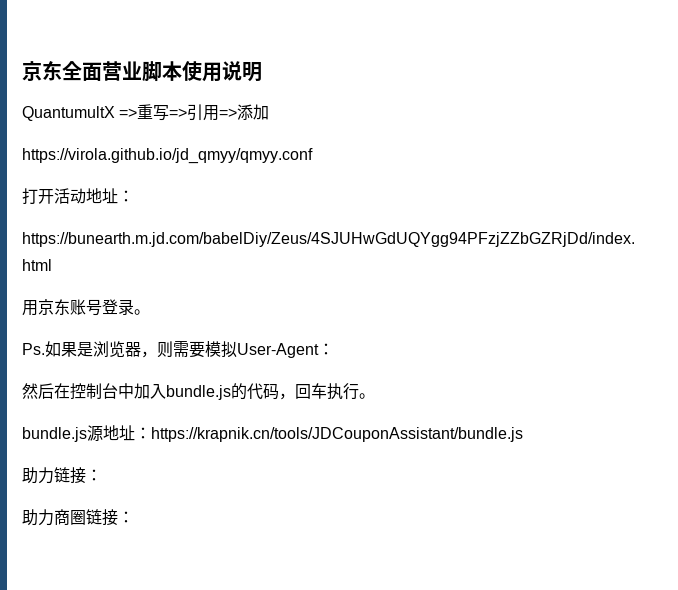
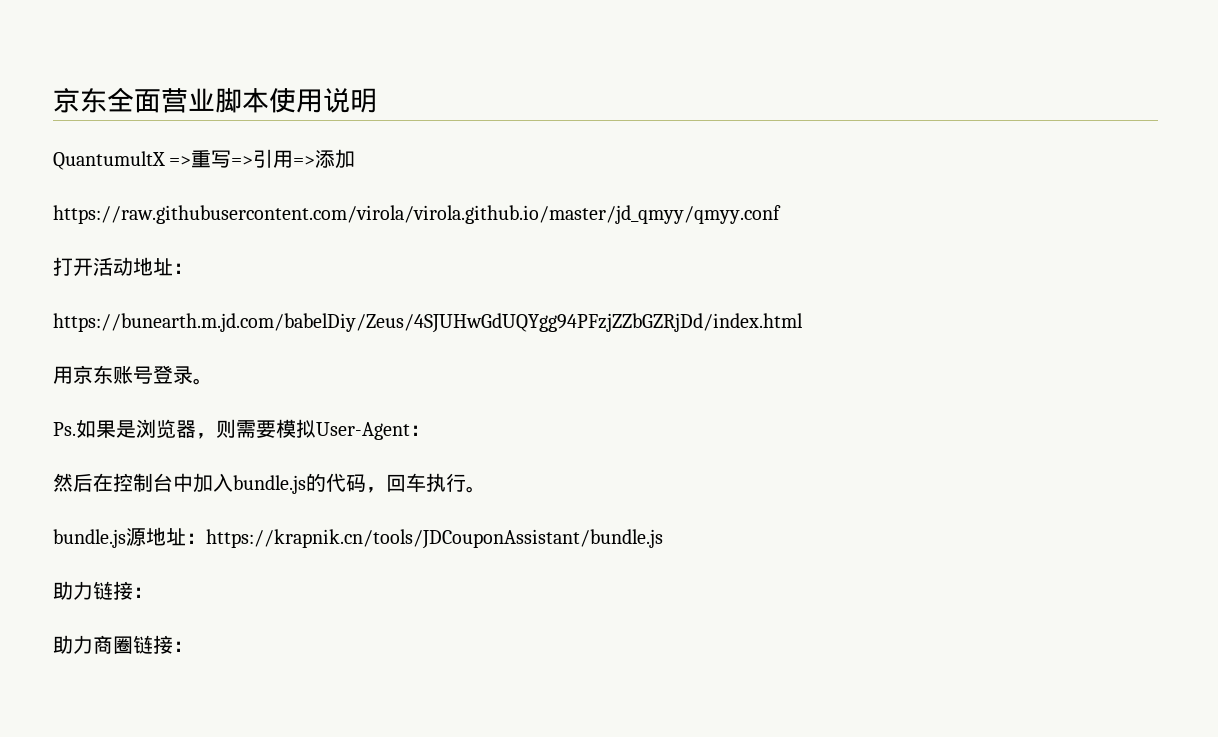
- https://virola.github.io/jd_qmyy/qmyy.conf
+ https://raw.githubusercontent.com/virola/virola.github.io/master/jd_qmyy/qmyy.conf

